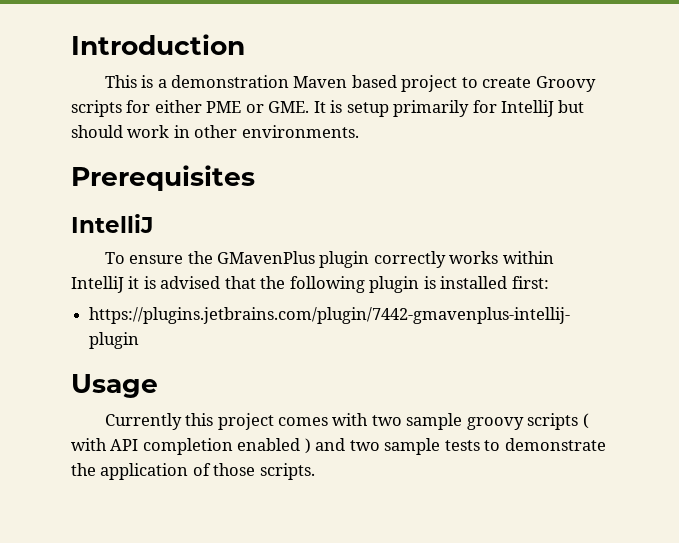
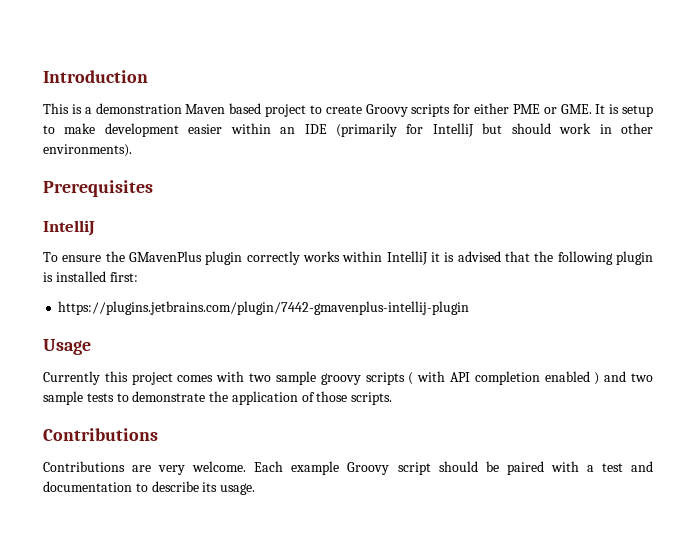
- This is a demonstration Maven based project to create Groovy scripts for either PME or GME. It is setup primarily for IntelliJ but should work in other environments.
+ This is a demonstration Maven based project to create Groovy scripts for either PME or GME. It is setup to make development easier within an IDE (primarily for IntelliJ but should work in other environments).
  Currently this project comes with two sample groovy scripts ( with API completion enabled ) and two sample tests to demonstrate the application of those scripts.
+ Contributions
+ Contributions are very welcome. Each example Groovy script should be paired with a test and documentation to describe its usage.

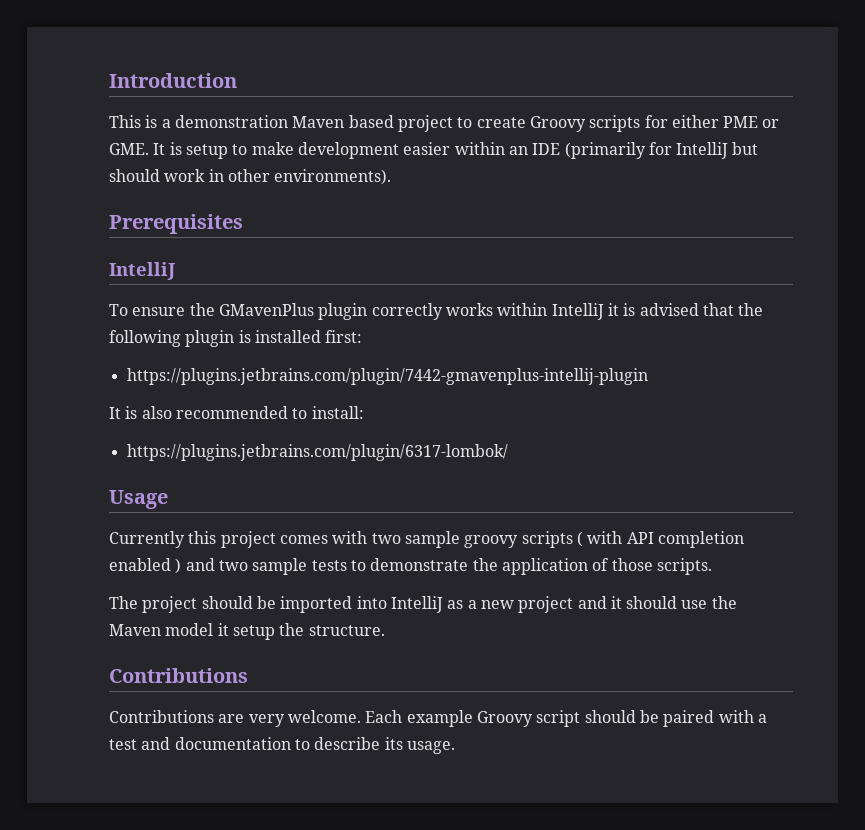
+ It is also recommended to install:
+ https://plugins.jetbrains.com/plugin/6317-lombok/
+ The project should be imported into IntelliJ as a new project and it should use the Maven model it setup the structure.

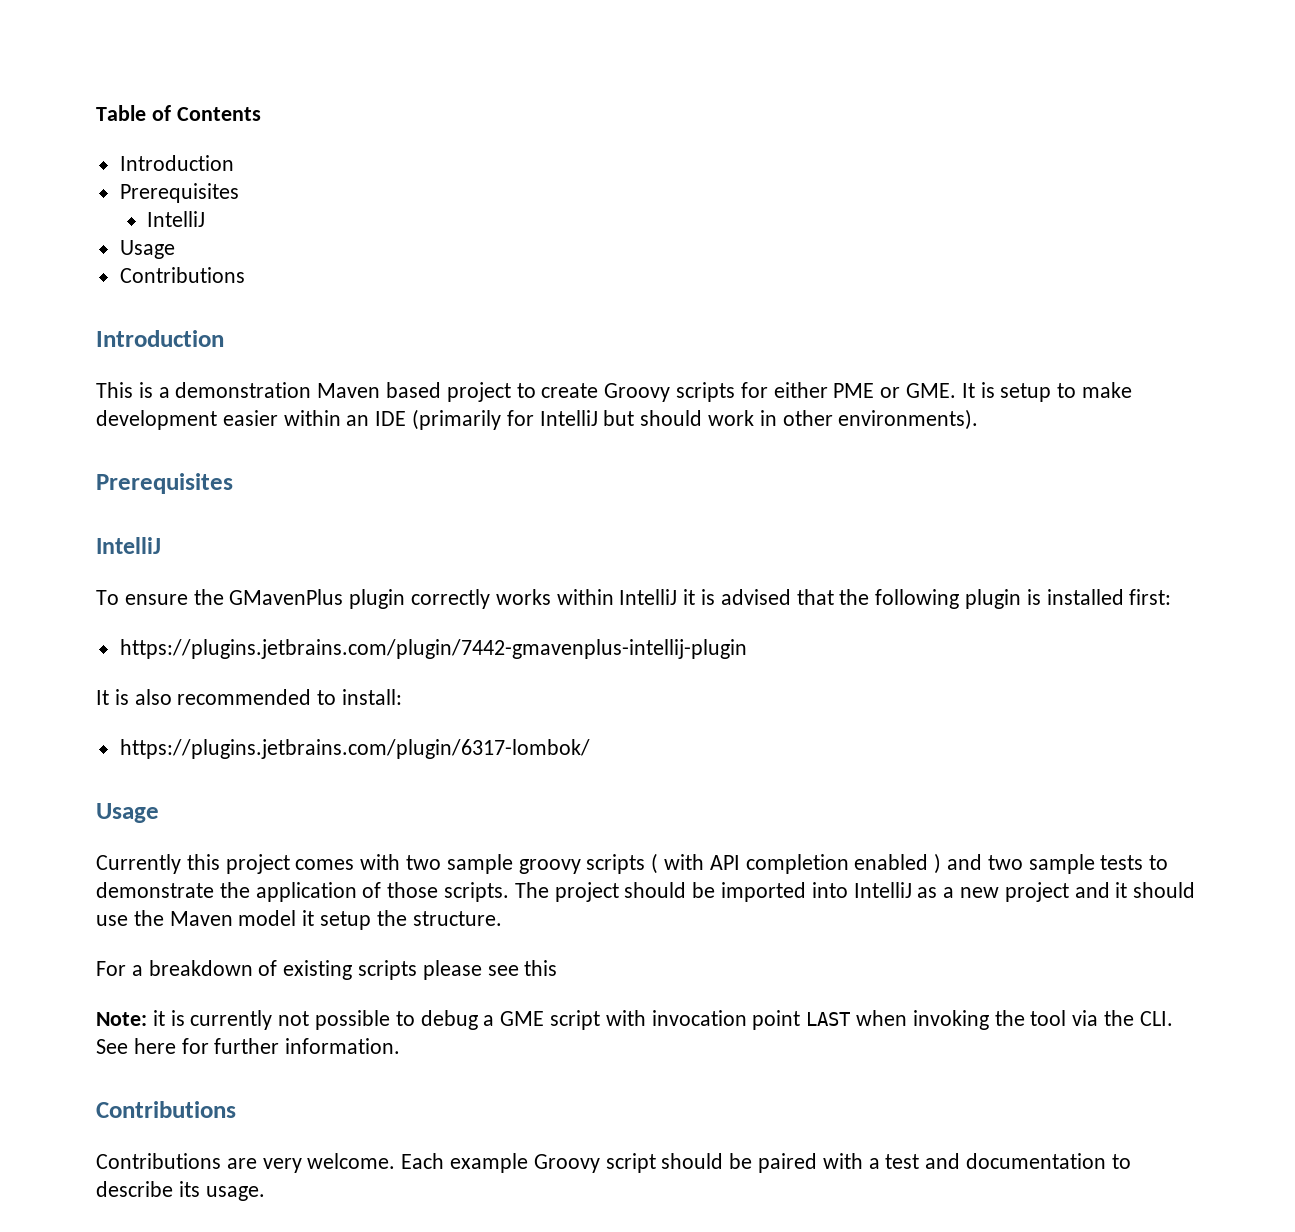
+ Table of Contents
+ Introduction
+ Prerequisites
+ IntelliJ
+ Usage
+ Contributions
- Currently this project comes with two sample groovy scripts ( with API completion enabled ) and two sample tests to demonstrate the application of those scripts.
- The project should be imported into IntelliJ as a new project and it should use the Maven model it setup the structure.
+ Currently this project comes with two sample groovy scripts ( with API completion enabled ) and two sample tests to demonstrate the application of those scripts. The project should be imported into IntelliJ as a new project and it should use the Maven model it setup the structure.
+ For a breakdown of existing scripts please see this
+ Note: it is currently not possible to debug a GME script with invocation point LAST when invoking the tool via the CLI. See here for further information.

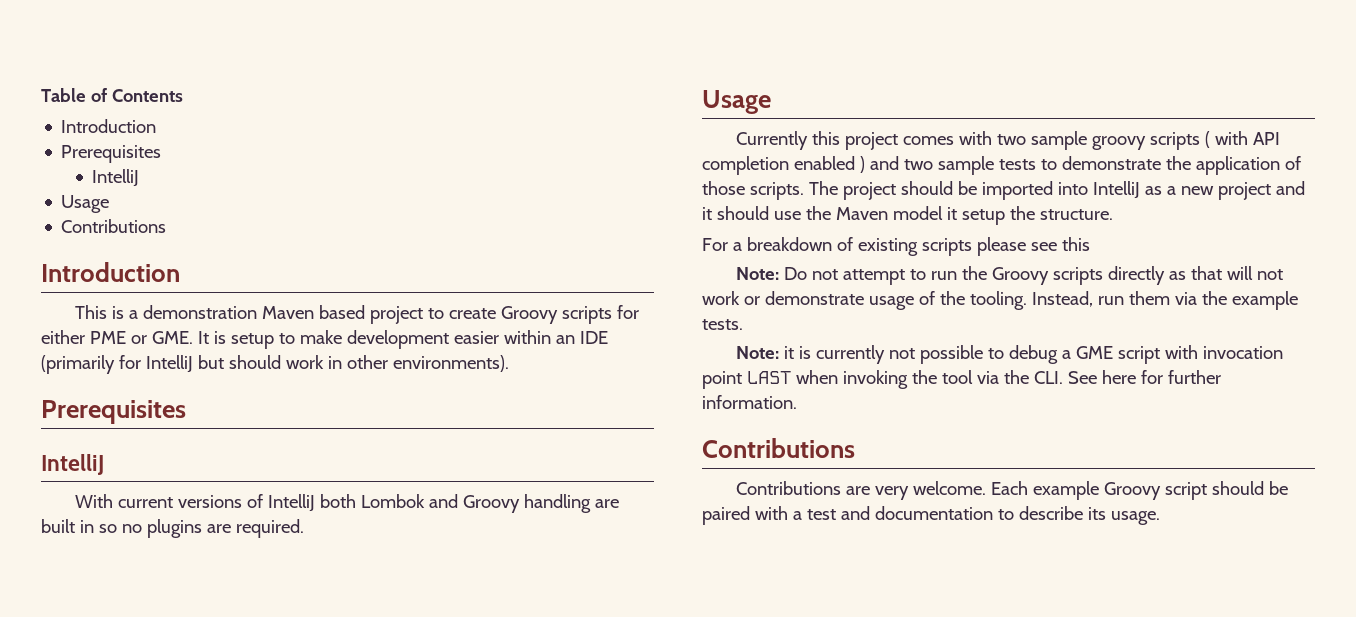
- To ensure the GMavenPlus plugin correctly works within IntelliJ it is advised that the following plugin is installed first:
- https://plugins.jetbrains.com/plugin/7442-gmavenplus-intellij-plugin
- It is also recommended to install:
- https://plugins.jetbrains.com/plugin/6317-lombok/
+ With current versions of IntelliJ both Lombok and Groovy handling are built in so no plugins are required.
+ Note: Do not attempt to run the Groovy scripts directly as that will not work or demonstrate usage of the tooling. Instead, run them via the example tests.

